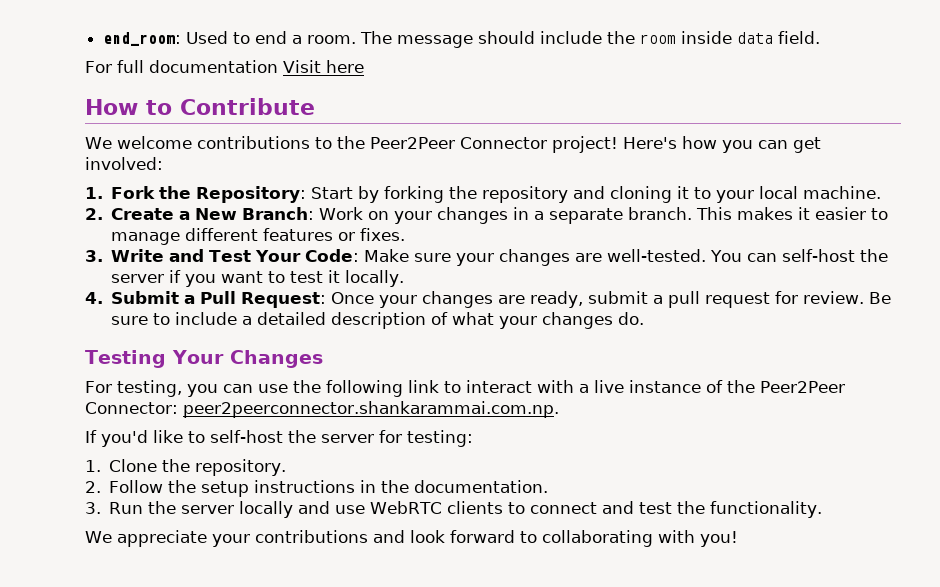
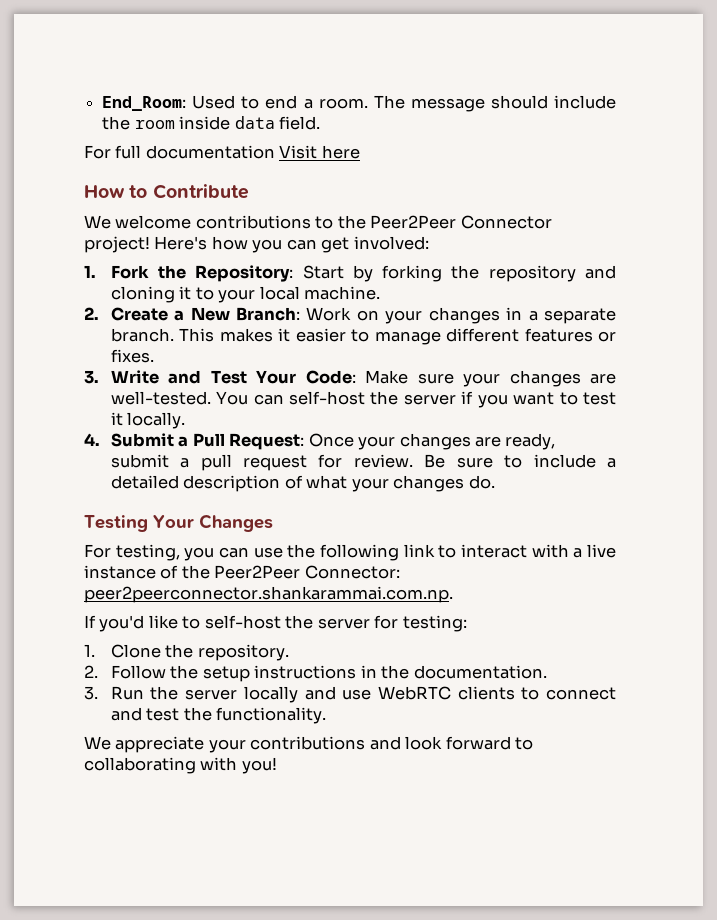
- end_room: Used to end a room.
+ End_Room: Used to end a room.

